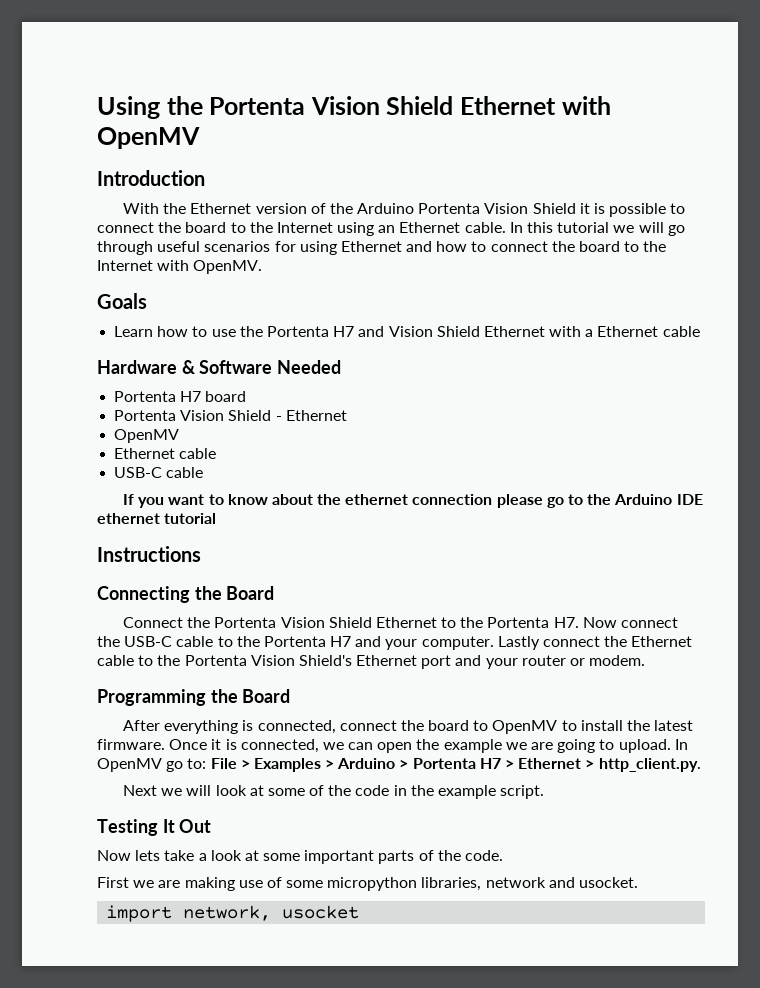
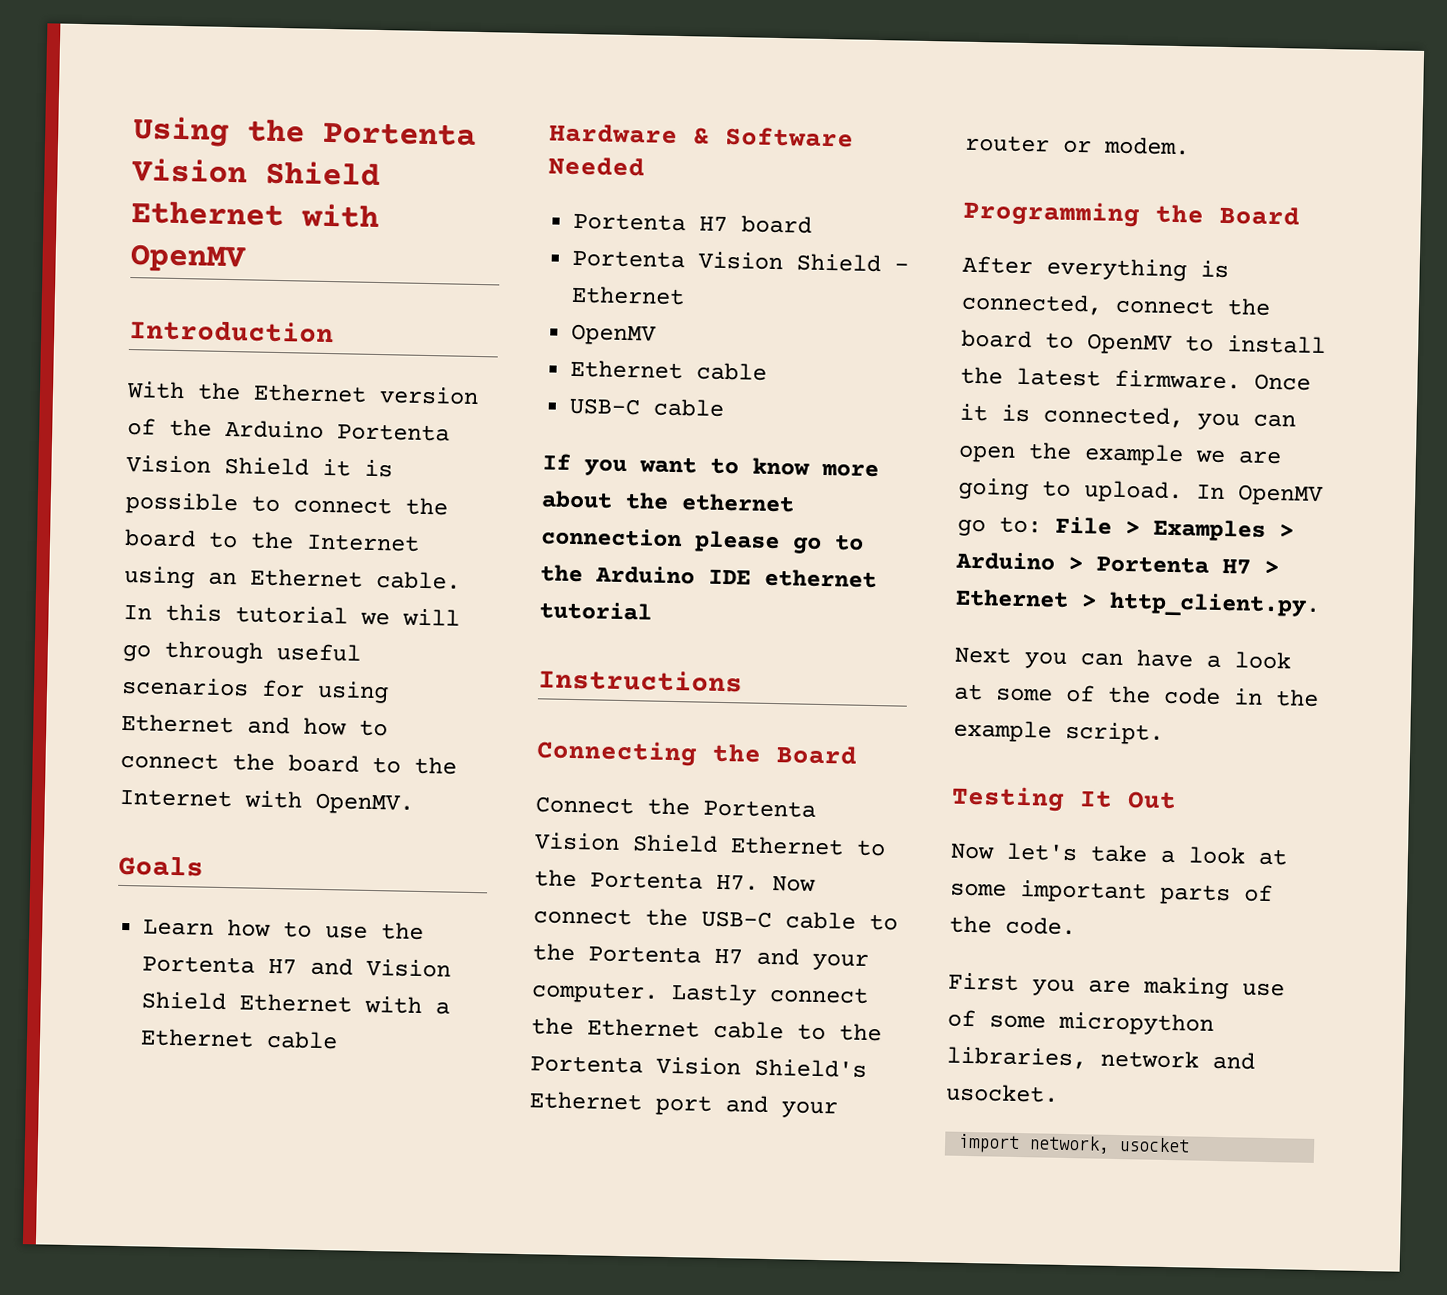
- If you want to know about the ethernet connection please go to the Arduino IDE ethernet tutorial
+ If you want to know more about the ethernet connection please go to the Arduino IDE ethernet tutorial
- Once it is connected, we can open the example we are going to upload.
+ Once it is connected, you can open the example we are going to upload.
- Next we will look at some of the code in the example script.
+ Next you can have a look at some of the code in the example script.
- Now lets take a look at some important parts of the code.
+ Now let's take a look at some important parts of the code.
- First we are making use of some micropython libraries, network and usocket.
+ First you are making use of some micropython libraries, network and usocket.

